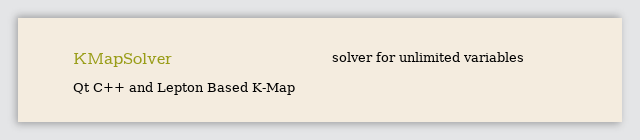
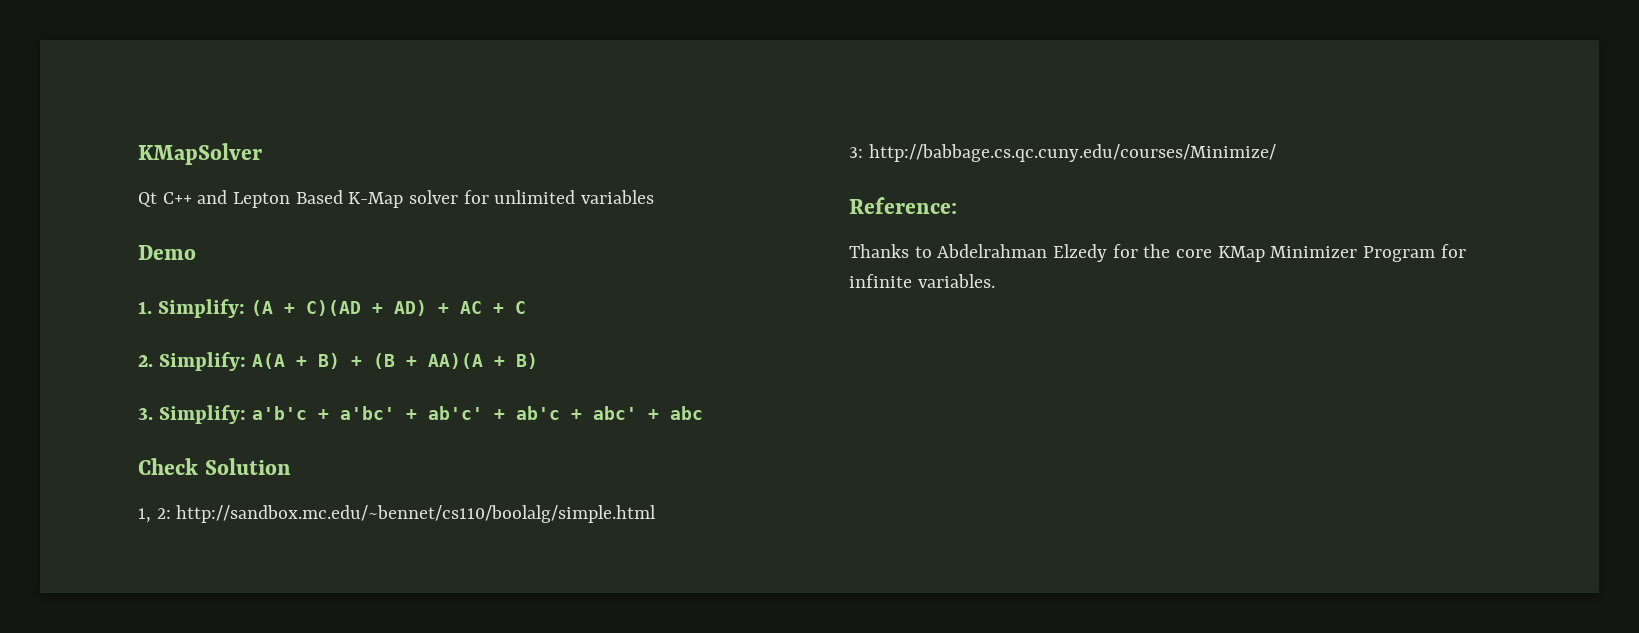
+ Demo
+ 1. Simplify: (A + C)(AD + AD) + AC + C
+ 2. Simplify: A(A + B) + (B + AA)(A + B)
+ 3. Simplify: a'b'c + a'bc' + ab'c' + ab'c + abc' + abc
+ Check Solution
+ 1, 2: http://sandbox.mc.edu/~bennet/cs110/boolalg/simple.html
+ 3: http://babbage.cs.qc.cuny.edu/courses/Minimize/
+ Reference:
+ Thanks to Abdelrahman Elzedy for the core KMap Minimizer Program for infinite variables.

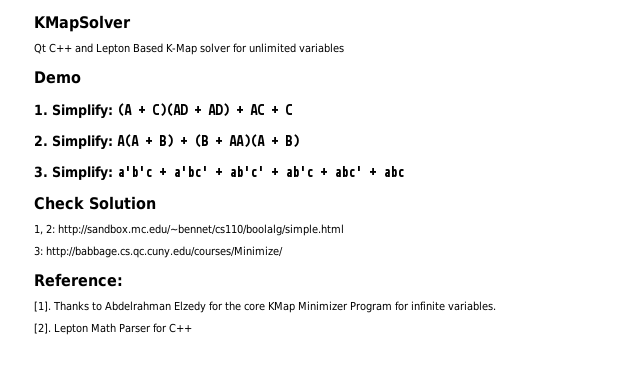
+ [1].
+ [2]. Lepton Math Parser for C++

